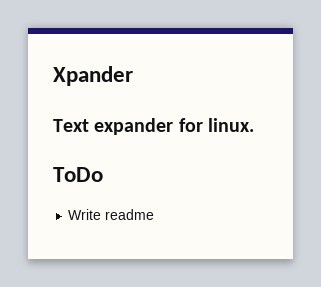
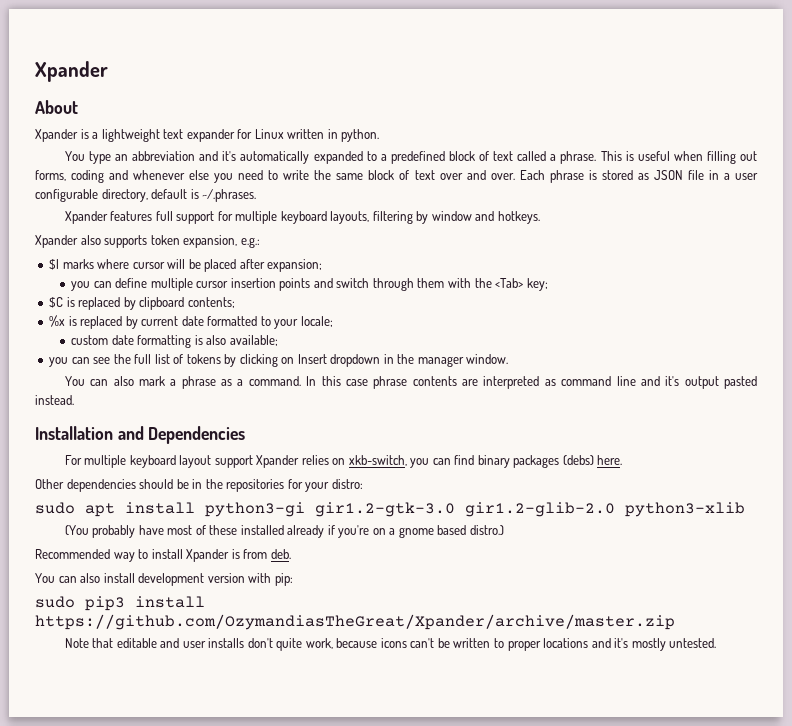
- Text expander for linux.
- ToDo
- Write readme
+ About
+ Xpander is a lightweight text expander for Linux written in python.
+ You type an abbreviation and it's automatically expanded to a predefined block of text called a phrase. This is useful when filling out forms, coding and whenever else you need to write the same block of text over and over. Each phrase is stored as JSON file in a user configurable directory, default is ~/.phrases.
+ Xpander features full support for multiple keyboard layouts, filtering by window and hotkeys.
+ Xpander also supports token expansion, e.g.:
+ $| marks where cursor will be placed after expansion;
+ you can define multiple cursor insertion points and switch through them with the <Tab> key;
+ $C is replaced by clipboard contents;
+ %x is replaced by current date formatted to your locale;
+ custom date formatting is also available;
+ you can see the full list of tokens by clicking on Insert dropdown in the manager window.
+ You can also mark a phrase as a command. In this case phrase contents are interpreted as command line and it's output pasted instead.
+ Installation and Dependencies
+ For multiple keyboard layout support Xpander relies on xkb-switch, you can find binary packages (debs) here.
+ Other dependencies should be in the repositories for your distro:
+ sudo apt install python3-gi gir1.2-gtk-3.0 gir1.2-glib-2.0 python3-xlib
+ (You probably have most of these installed already if you're on a gnome based distro.)
+ Recommended way to install Xpander is from deb.
+ You can also install development version with pip:
+ sudo pip3 install https://github.com/OzymandiasTheGreat/Xpander/archive/master.zip
+ Note that editable and user installs don't quite work, because icons can't be written to proper locations and it's mostly untested.

